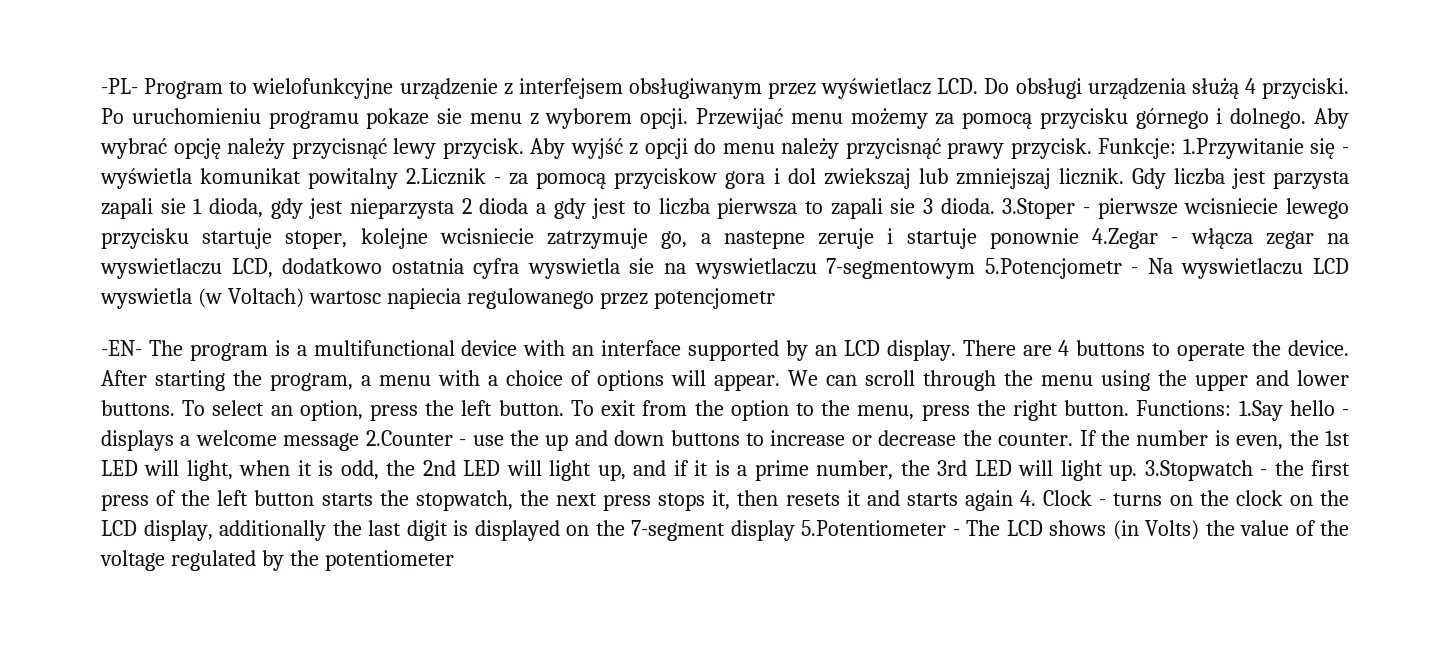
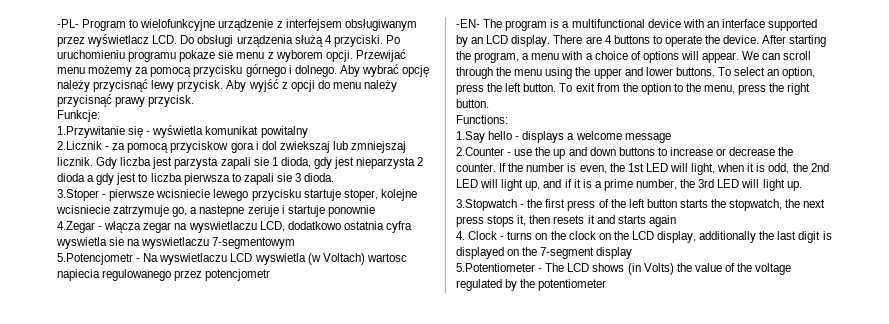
- Aby wyjść z opcji do menu należy przycisnąć prawy przycisk. Funkcje: 1.Przywitanie się - wyświetla komunikat powitalny 2.Licznik - za pomocą przyciskow gora i dol zwiekszaj lub zmniejszaj licznik.
+ Aby wyjść z opcji do menu należy przycisnąć prawy przycisk.
+ Funkcje:
+ 1.Przywitanie się - wyświetla komunikat powitalny
+ 2.Licznik - za pomocą przyciskow gora i dol zwiekszaj lub zmniejszaj licznik.
- Gdy liczba jest parzysta zapali sie 1 dioda, gdy jest nieparzysta 2 dioda a gdy jest to liczba pierwsza to zapali sie 3 dioda. 3.Stoper - pierwsze wcisniecie lewego przycisku startuje stoper, kolejne wcisniecie zatrzymuje go, a nastepne zeruje i startuje ponownie 4.Zegar - włącza zegar na wyswietlaczu LCD, dodatkowo ostatnia cyfra wyswietla sie na wyswietlaczu 7-segmentowym 5.Potencjometr - Na wyswietlaczu LCD wyswietla (w Voltach) wartosc napiecia regulowanego przez potencjometr
+ Gdy liczba jest parzysta zapali sie 1 dioda, gdy jest nieparzysta 2 dioda a gdy jest to liczba pierwsza to zapali sie 3 dioda.
+ 3.Stoper - pierwsze wcisniecie lewego przycisku startuje stoper, kolejne wcisniecie zatrzymuje go, a nastepne zeruje i startuje ponownie
+ 4.Zegar - włącza zegar na wyswietlaczu LCD, dodatkowo ostatnia cyfra wyswietla sie na wyswietlaczu 7-segmentowym
+ 5.Potencjometr - Na wyswietlaczu LCD wyswietla (w Voltach) wartosc napiecia regulowanego przez potencjometr
- To exit from the option to the menu, press the right button. Functions: 1.Say hello - displays a welcome message 2.Counter - use the up and down buttons to increase or decrease the counter.
+ To exit from the option to the menu, press the right button.
+ Functions:
+ 1.Say hello - displays a welcome message
+ 2.Counter - use the up and down buttons to increase or decrease the counter.
- If the number is even, the 1st LED will light, when it is odd, the 2nd LED will light up, and if it is a prime number, the 3rd LED will light up. 3.Stopwatch - the first press of the left button starts the stopwatch, the next press stops it, then resets it and starts again 4. Clock - turns on the clock on the LCD display, additionally the last digit is displayed on the 7-segment display 5.Potentiometer - The LCD shows (in Volts) the value of the voltage regulated by the potentiometer
+ If the number is even, the 1st LED will light, when it is odd, the 2nd LED will light up, and if it is a prime number, the 3rd LED will light up.
+ 3.Stopwatch - the first press of the left button starts the stopwatch, the next press stops it, then resets it and starts again
+ 4. Clock - turns on the clock on the LCD display, additionally the last digit is displayed on the 7-segment display
+ 5.Potentiometer - The LCD shows (in Volts) the value of the voltage regulated by the potentiometer

